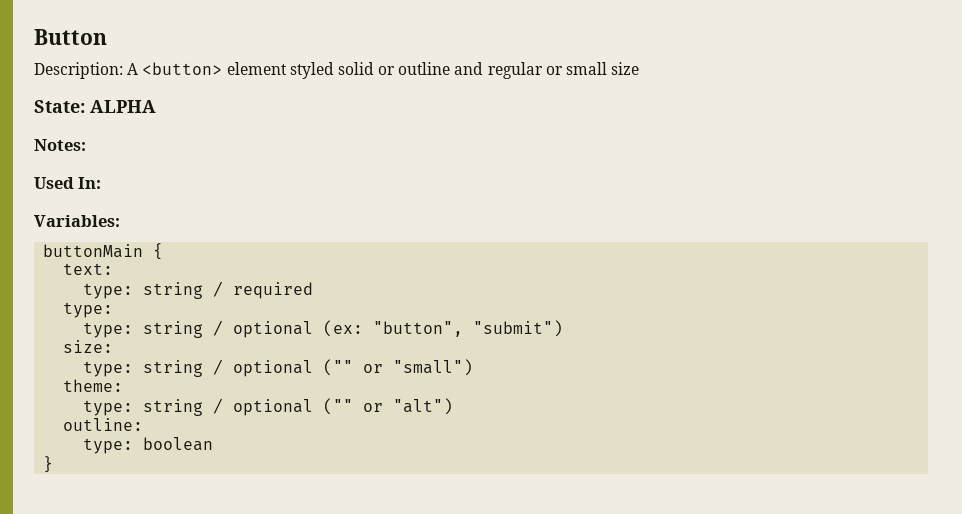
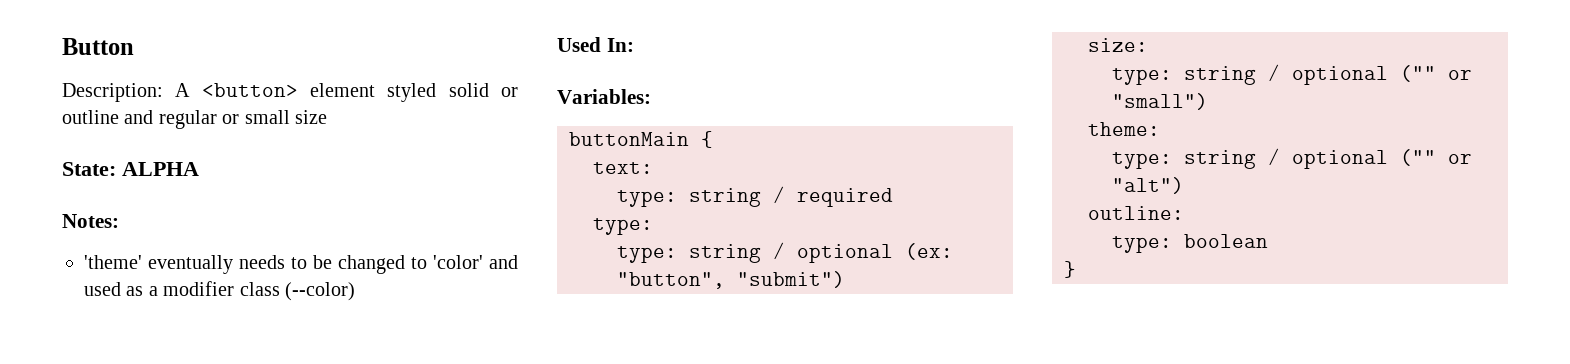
+ 'theme' eventually needs to be changed to 'color' and used as a modifier class (--color)

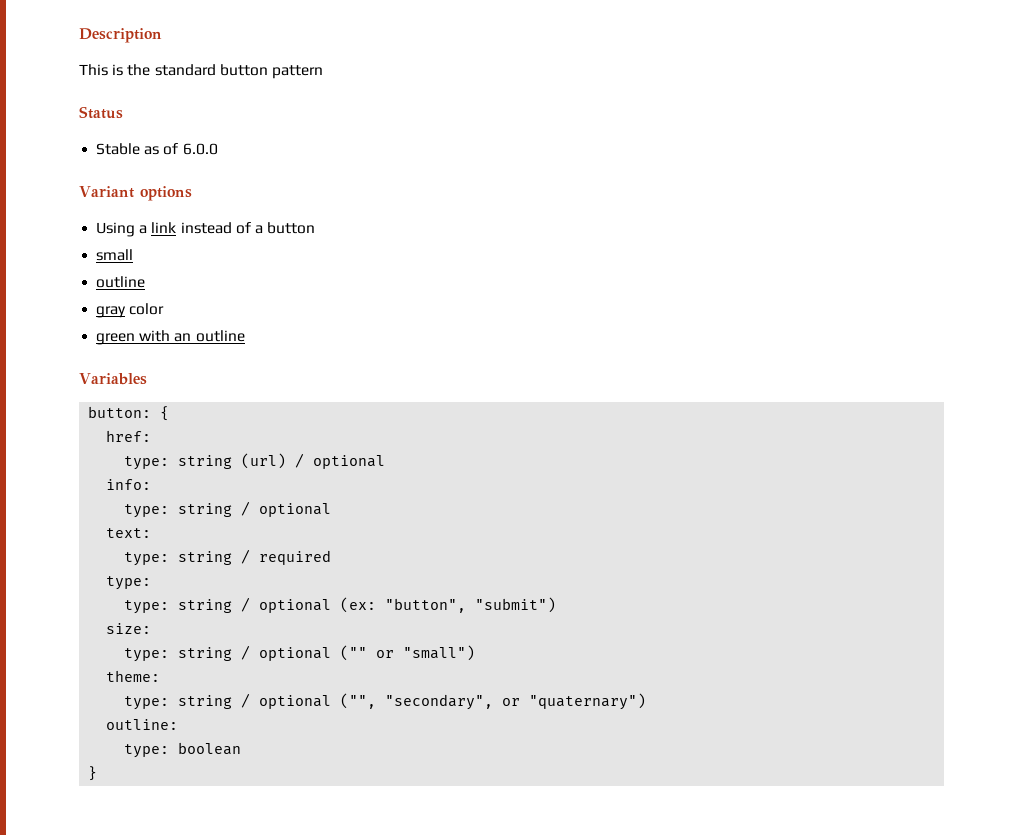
- Button
- Description: A <button> element styled solid or outline and regular or small size
- State: ALPHA
- Notes:
- 'theme' eventually needs to be changed to 'color' and used as a modifier class (--color)
- Used In:
- Variables:
- buttonMain {
+ Description
+ This is the standard button pattern
+ Status
+ Stable as of 6.0.0
+ Variant options
+ Using a link instead of a button
+ small
+ outline
+ gray color
+ green with an outline
+ Variables
+ button: {
+ href:
+ type: string (url) / optional
+ info:
+ type: string / optional
- type: string / optional ("" or "alt")
+ type: string / optional ("", "secondary", or "quaternary")

